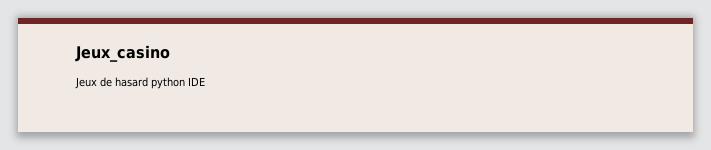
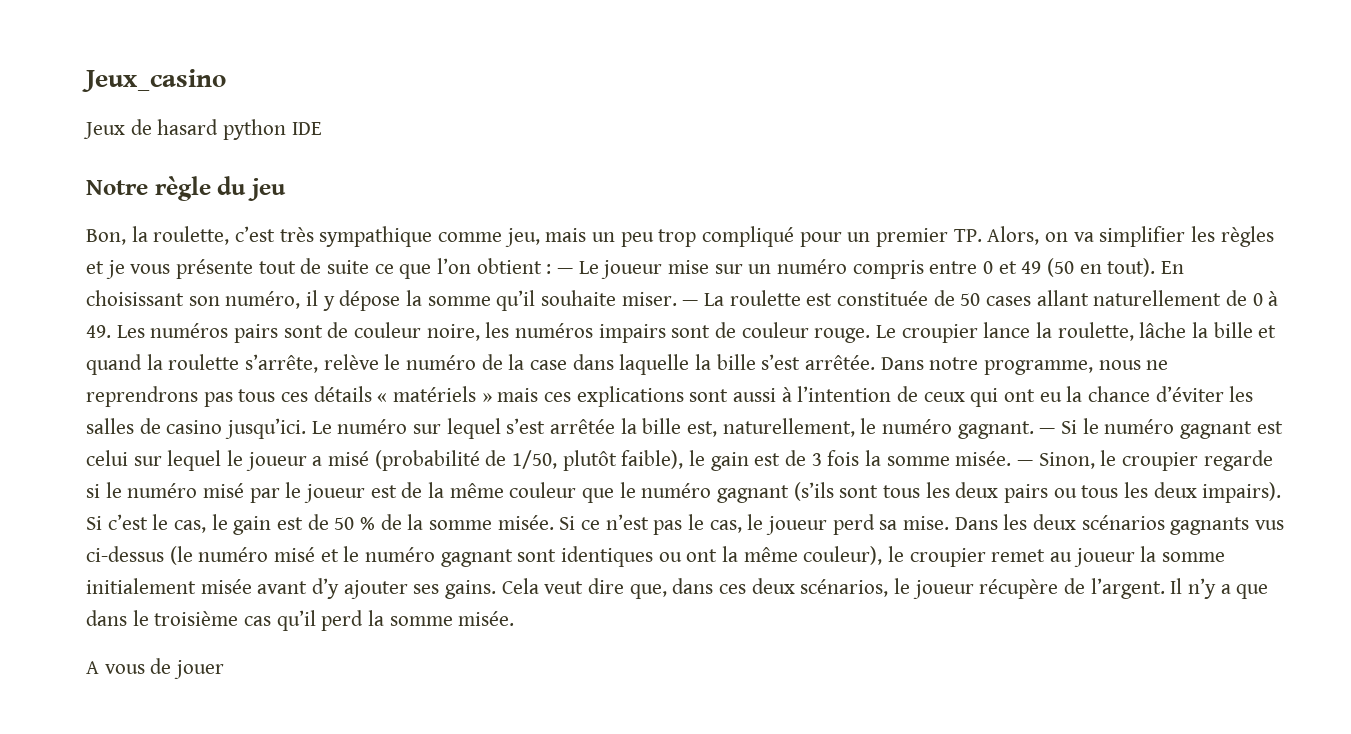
+ Notre règle du jeu
+ Bon, la roulette, c’est très sympathique comme jeu, mais un peu trop compliqué pour un premier TP. Alors, on va simplifier les règles et je vous présente tout de suite ce que l’on obtient : — Le joueur mise sur un numéro compris entre 0 et 49 (50 en tout). En choisissant son numéro, il y dépose la somme qu’il souhaite miser. — La roulette est constituée de 50 cases allant naturellement de 0 à 49. Les numéros pairs sont de couleur noire, les numéros impairs sont de couleur rouge. Le croupier lance la roulette, lâche la bille et quand la roulette s’arrête, relève le numéro de la case dans laquelle la bille s’est arrêtée. Dans notre programme, nous ne reprendrons pas tous ces détails « matériels » mais ces explications sont aussi à l’intention de ceux qui ont eu la chance d’éviter les salles de casino jusqu’ici. Le numéro sur lequel s’est arrêtée la bille est, naturellement, le numéro gagnant. — Si le numéro gagnant est celui sur lequel le joueur a misé (probabilité de 1/50, plutôt faible), le gain est de 3 fois la somme misée. — Sinon, le croupier regarde si le numéro misé par le joueur est de la même couleur que le numéro gagnant (s’ils sont tous les deux pairs ou tous les deux impairs). Si c’est le cas, le gain est de 50 % de la somme misée. Si ce n’est pas le cas, le joueur perd sa mise. Dans les deux scénarios gagnants vus ci-dessus (le numéro misé et le numéro gagnant sont identiques ou ont la même couleur), le croupier remet au joueur la somme initialement misée avant d’y ajouter ses gains. Cela veut dire que, dans ces deux scénarios, le joueur récupère de l’argent. Il n’y a que dans le troisième cas qu’il perd la somme misée.
+ A vous de jouer

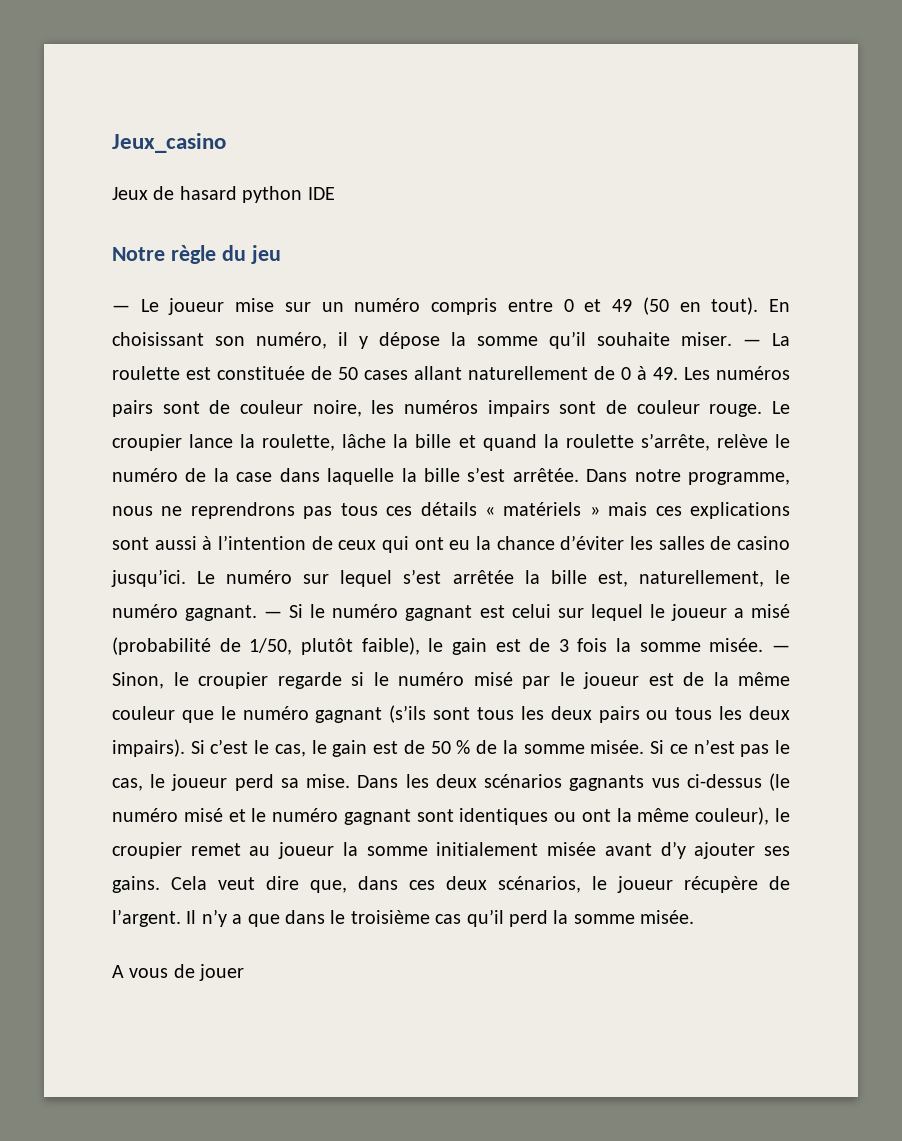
- Bon, la roulette, c’est très sympathique comme jeu, mais un peu trop compliqué pour un premier TP. Alors, on va simplifier les règles et je vous présente tout de suite ce que l’on obtient : — Le joueur mise sur un numéro compris entre 0 et 49 (50 en tout).
+ — Le joueur mise sur un numéro compris entre 0 et 49 (50 en tout).

